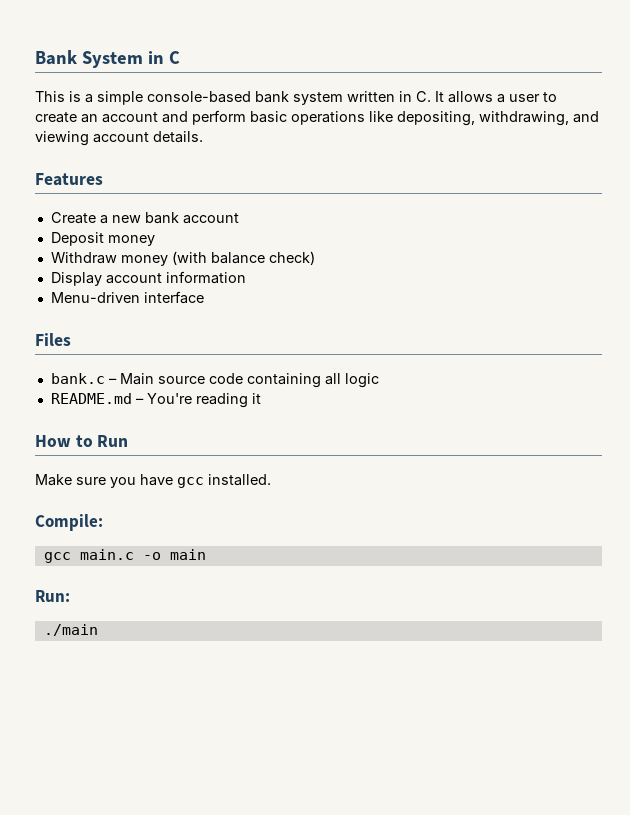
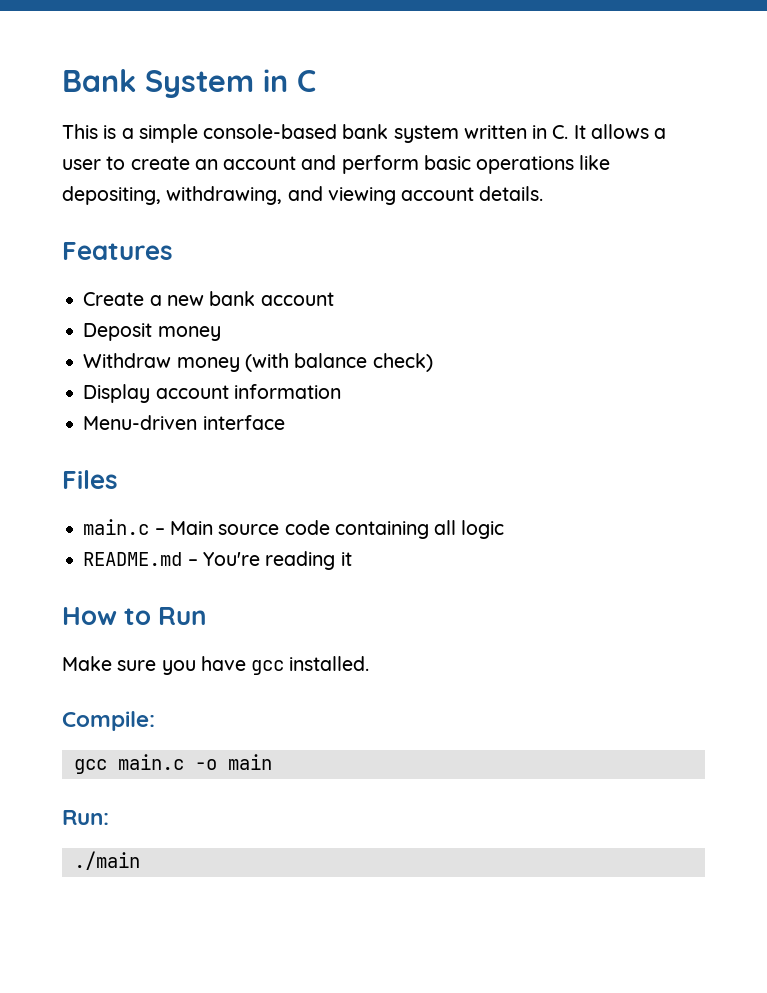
- bank.c – Main source code containing all logic
+ main.c – Main source code containing all logic

